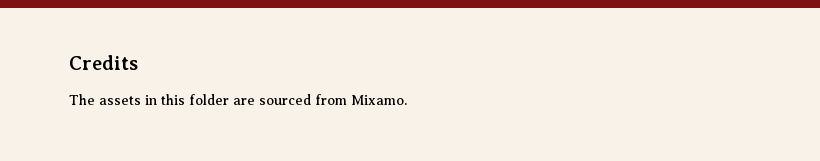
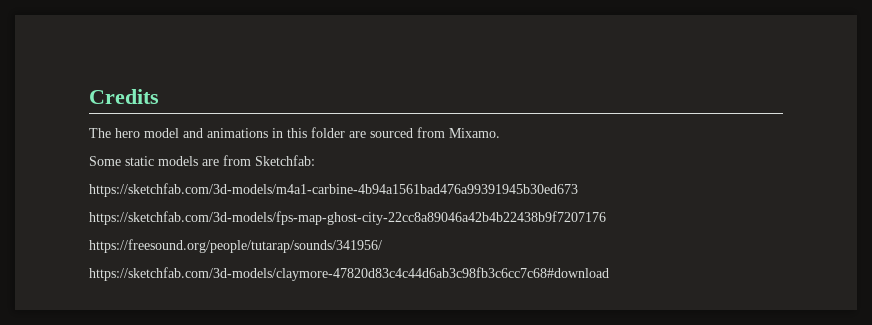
- The assets in this folder are sourced from Mixamo.
+ The hero model and animations in this folder are sourced from Mixamo.
+ Some static models are from Sketchfab:
+ https://sketchfab.com/3d-models/m4a1-carbine-4b94a1561bad476a99391945b30ed673
+ https://sketchfab.com/3d-models/fps-map-ghost-city-22cc8a89046a42b4b22438b9f7207176
+ https://freesound.org/people/tutarap/sounds/341956/
+ https://sketchfab.com/3d-models/claymore-47820d83c4c44d6ab3c98fb3c6cc7c68#download

